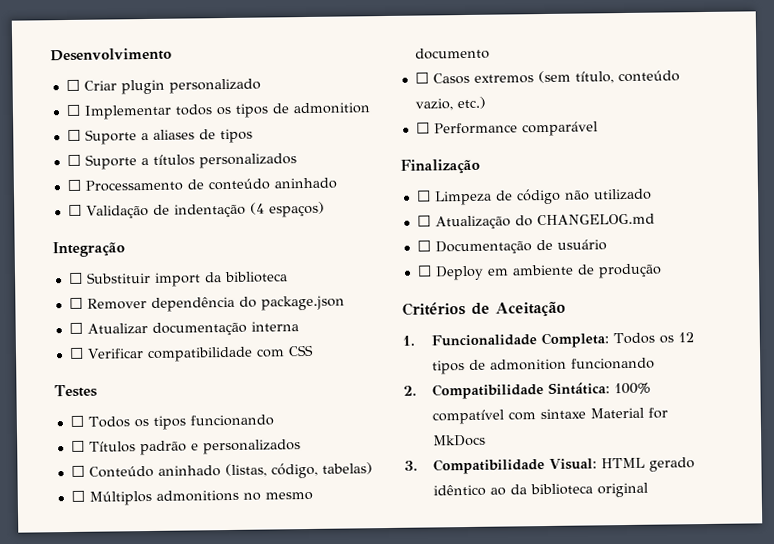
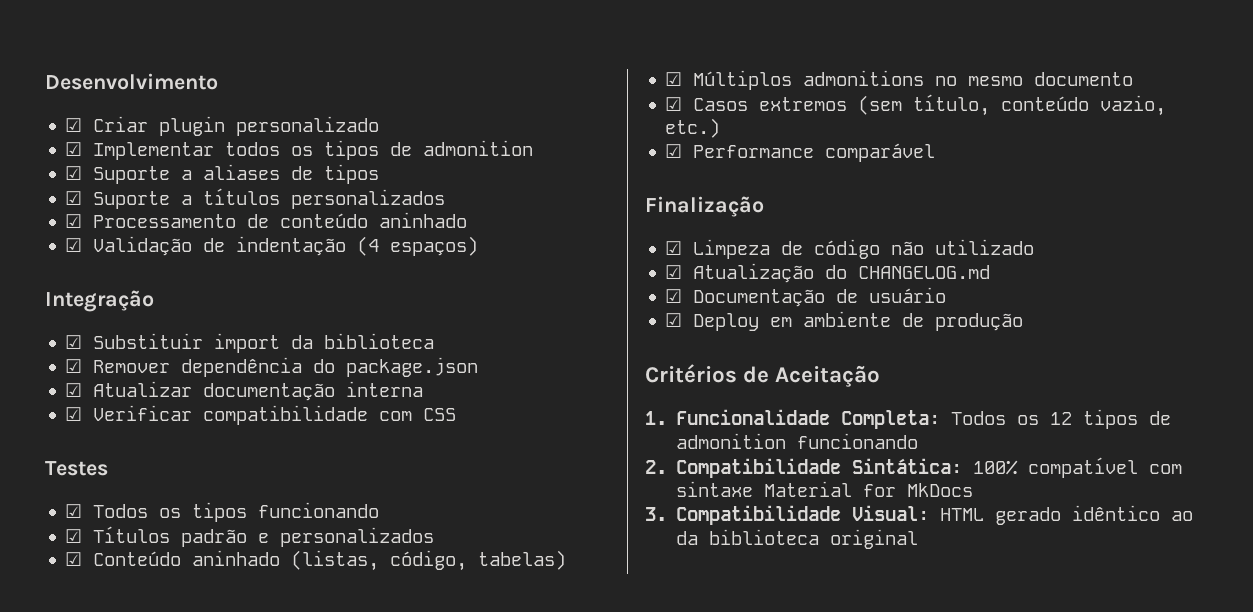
- ☐ Criar plugin personalizado
+ ☑ Criar plugin personalizado
- ☐ Implementar todos os tipos de admonition
+ ☑ Implementar todos os tipos de admonition
- ☐ Suporte a aliases de tipos
+ ☑ Suporte a aliases de tipos
- ☐ Suporte a títulos personalizados
+ ☑ Suporte a títulos personalizados
- ☐ Processamento de conteúdo aninhado
+ ☑ Processamento de conteúdo aninhado
- ☐ Validação de indentação (4 espaços)
+ ☑ Validação de indentação (4 espaços)
- ☐ Substituir import da biblioteca
+ ☑ Substituir import da biblioteca
- ☐ Remover dependência do package.json
+ ☑ Remover dependência do package.json
- ☐ Atualizar documentação interna
+ ☑ Atualizar documentação interna
- ☐ Verificar compatibilidade com CSS
+ ☑ Verificar compatibilidade com CSS
- ☐ Todos os tipos funcionando
+ ☑ Todos os tipos funcionando
- ☐ Títulos padrão e personalizados
+ ☑ Títulos padrão e personalizados
- ☐ Conteúdo aninhado (listas, código, tabelas)
+ ☑ Conteúdo aninhado (listas, código, tabelas)
- ☐ Múltiplos admonitions no mesmo documento
+ ☑ Múltiplos admonitions no mesmo documento
- ☐ Casos extremos (sem título, conteúdo vazio, etc.)
+ ☑ Casos extremos (sem título, conteúdo vazio, etc.)
- ☐ Performance comparável
+ ☑ Performance comparável
- ☐ Limpeza de código não utilizado
+ ☑ Limpeza de código não utilizado
- ☐ Atualização do CHANGELOG.md
+ ☑ Atualização do CHANGELOG.md
- ☐ Documentação de usuário
+ ☑ Documentação de usuário
- ☐ Deploy em ambiente de produção
+ ☑ Deploy em ambiente de produção

